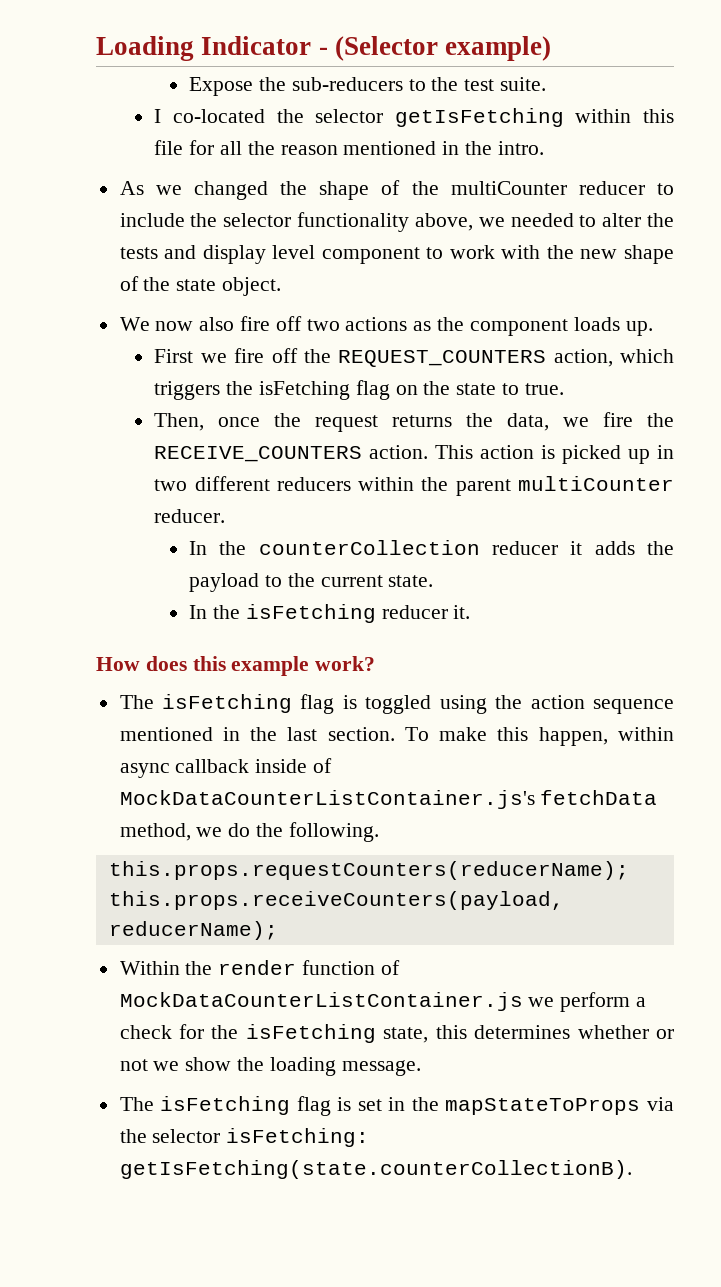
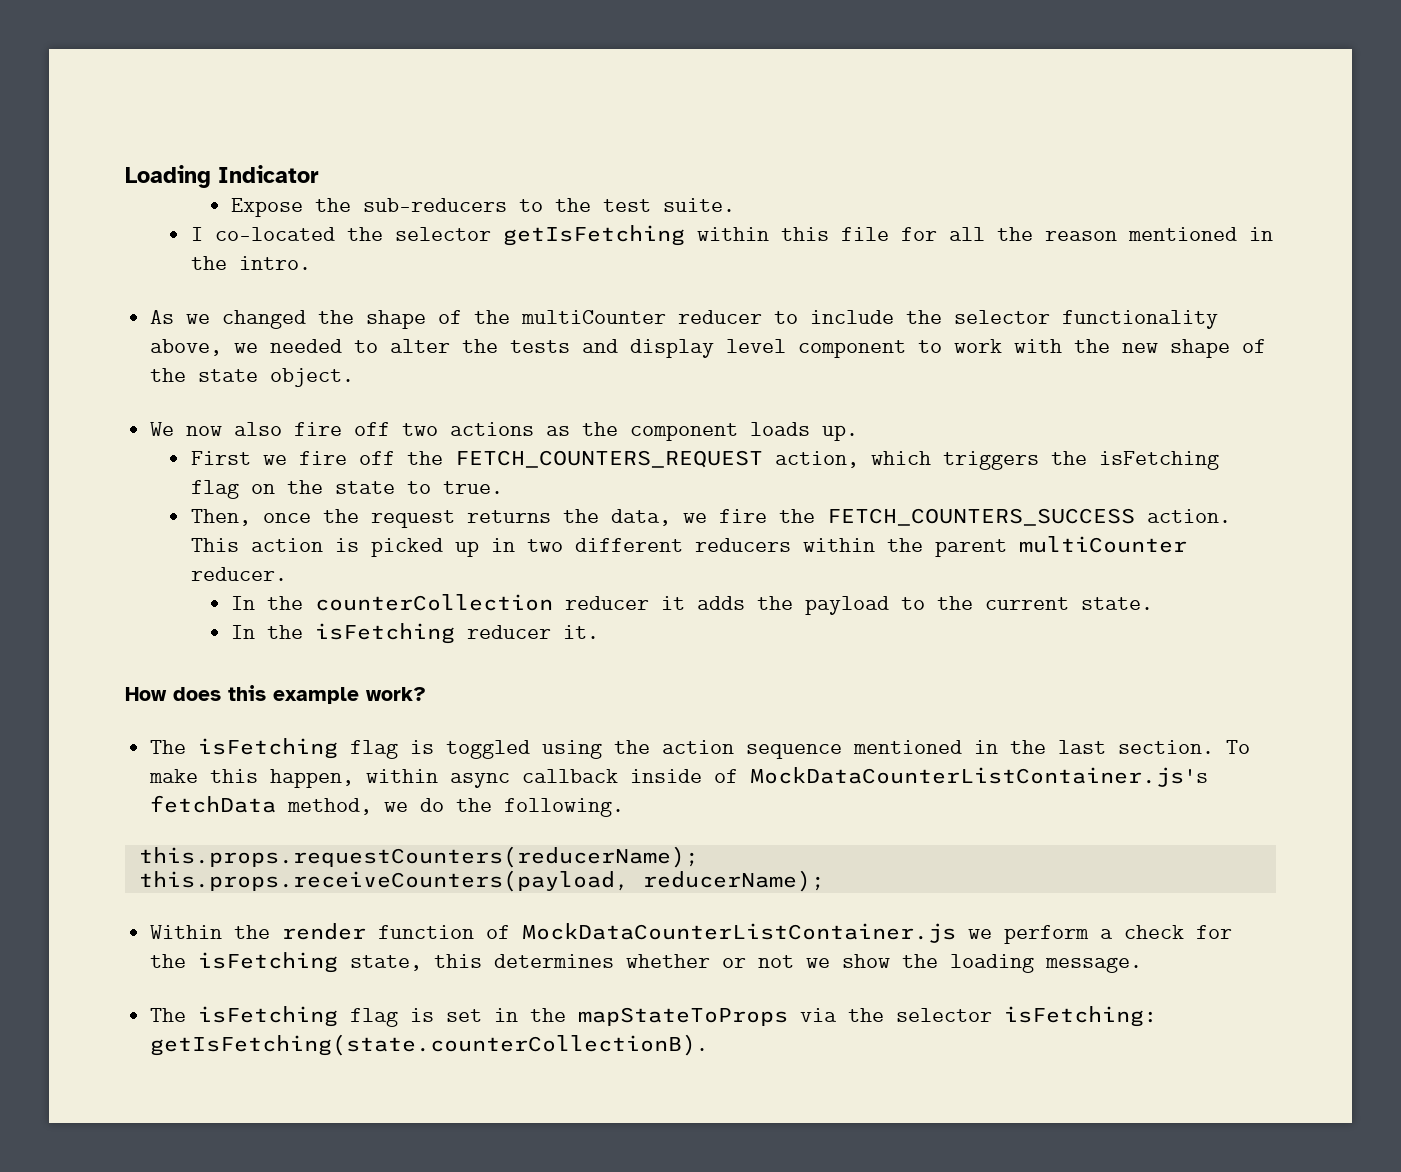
- Loading Indicator - (Selector example)
+ Loading Indicator
- First we fire off the REQUEST_COUNTERS action, which triggers the isFetching flag on the state to true.
+ First we fire off the FETCH_COUNTERS_REQUEST action, which triggers the isFetching flag on the state to true.
- Then, once the request returns the data, we fire the RECEIVE_COUNTERS action.
+ Then, once the request returns the data, we fire the FETCH_COUNTERS_SUCCESS action.

